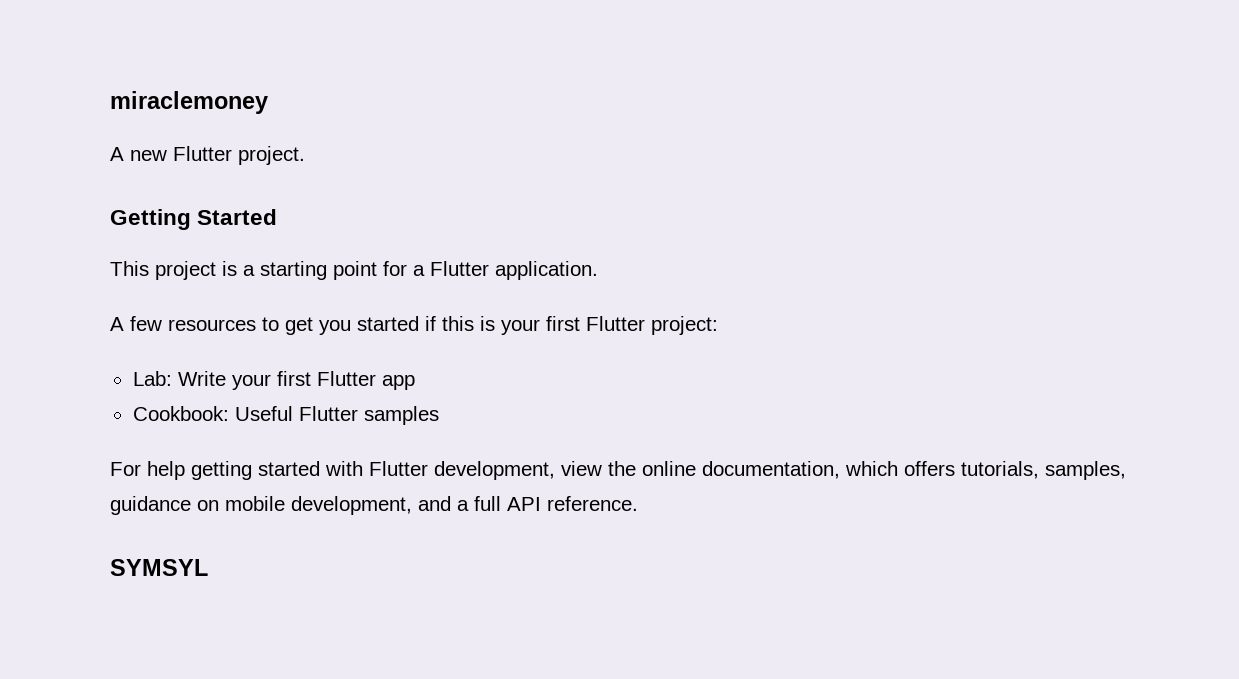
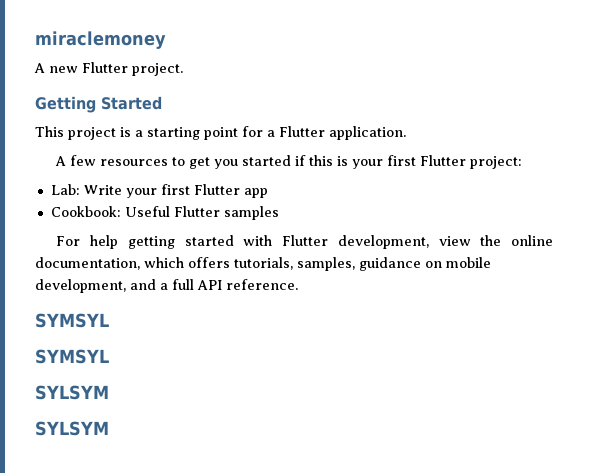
  For help getting started with Flutter development, view the online documentation, which offers tutorials, samples, guidance on mobile development, and a full API reference.
  SYMSYL
+ SYMSYL
+ SYLSYM
+ SYLSYM

